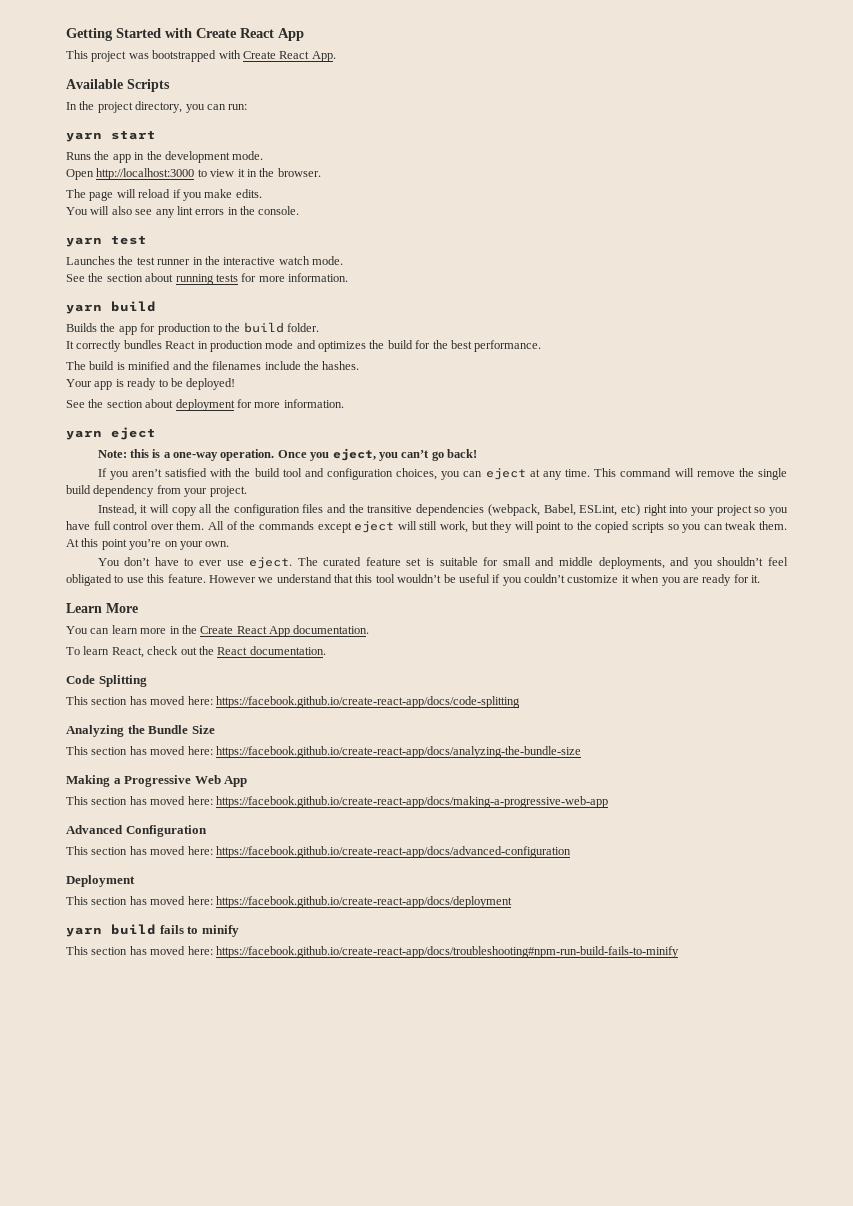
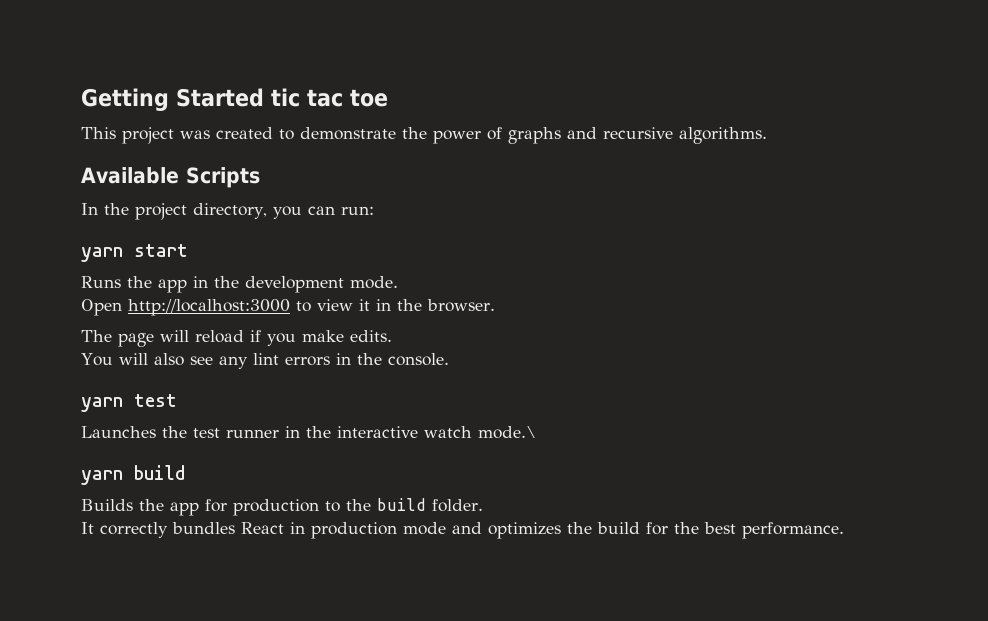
- Getting Started with Create React App
+ Getting Started tic tac toe
- This project was bootstrapped with Create React App.
+ This project was created to demonstrate the power of graphs and recursive algorithms.
- Launches the test runner in the interactive watch mode.
- See the section about running tests for more information.
+ Launches the test runner in the interactive watch mode.\
- The build is minified and the filenames include the hashes.
- Your app is ready to be deployed!
- See the section about deployment for more information.
- yarn eject
- Note: this is a one-way operation. Once you eject, you can’t go back!
- If you aren’t satisfied with the build tool and configuration choices, you can eject at any time. This command will remove the single build dependency from your project.
- Instead, it will copy all the configuration files and the transitive dependencies (webpack, Babel, ESLint, etc) right into your project so you have full control over them. All of the commands except eject will still work, but they will point to the copied scripts so you can tweak them. At this point you’re on your own.
- You don’t have to ever use eject. The curated feature set is suitable for small and middle deployments, and you shouldn’t feel obligated to use this feature. However we understand that this tool wouldn’t be useful if you couldn’t customize it when you are ready for it.
- Learn More
- You can learn more in the Create React App documentation.
- To learn React, check out the React documentation.
- Code Splitting
- This section has moved here: https://facebook.github.io/create-react-app/docs/code-splitting
- Analyzing the Bundle Size
- This section has moved here: https://facebook.github.io/create-react-app/docs/analyzing-the-bundle-size
- Making a Progressive Web App
- This section has moved here: https://facebook.github.io/create-react-app/docs/making-a-progressive-web-app
- Advanced Configuration
- This section has moved here: https://facebook.github.io/create-react-app/docs/advanced-configuration
- Deployment
- This section has moved here: https://facebook.github.io/create-react-app/docs/deployment
- yarn build fails to minify
- This section has moved here: https://facebook.github.io/create-react-app/docs/troubleshooting#npm-run-build-fails-to-minify

